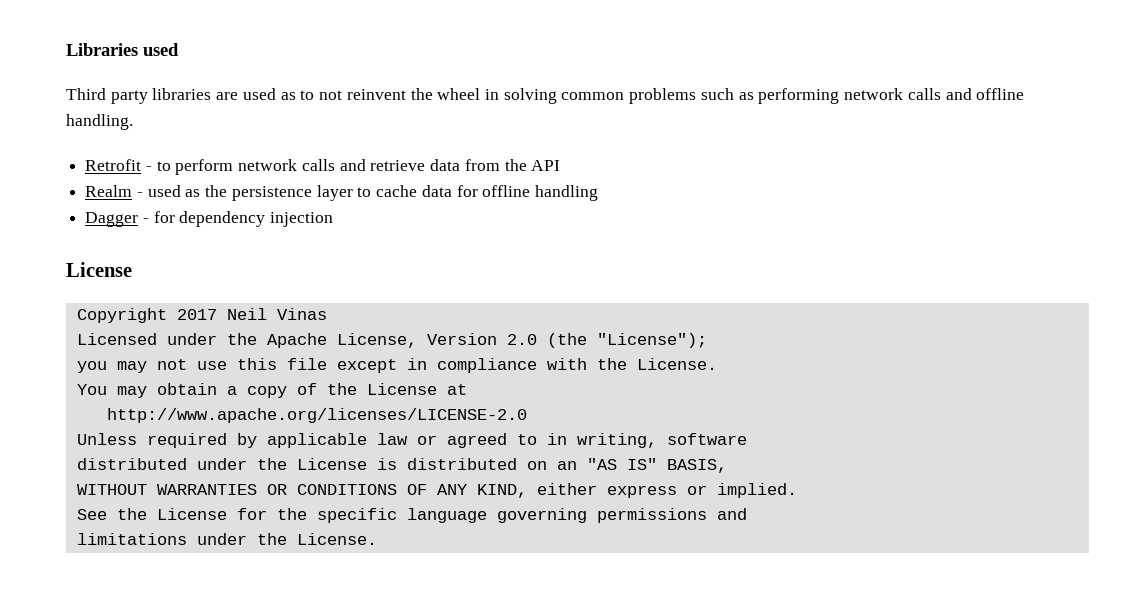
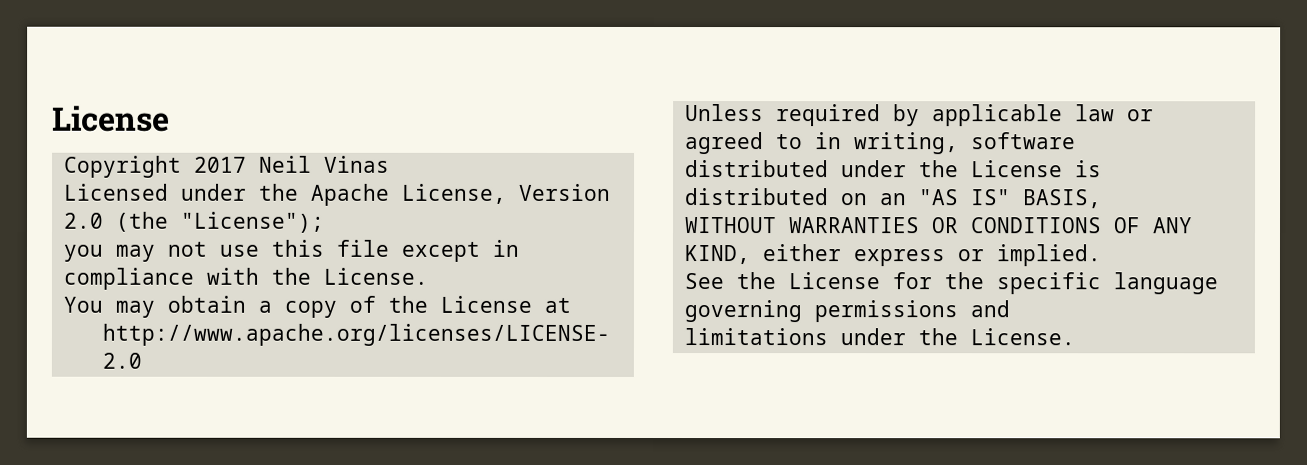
- Libraries used
- Third party libraries are used as to not reinvent the wheel in solving common problems such as performing network calls and offline handling.
- Retrofit - to perform network calls and retrieve data from the API
- Realm - used as the persistence layer to cache data for offline handling
- Dagger - for dependency injection

